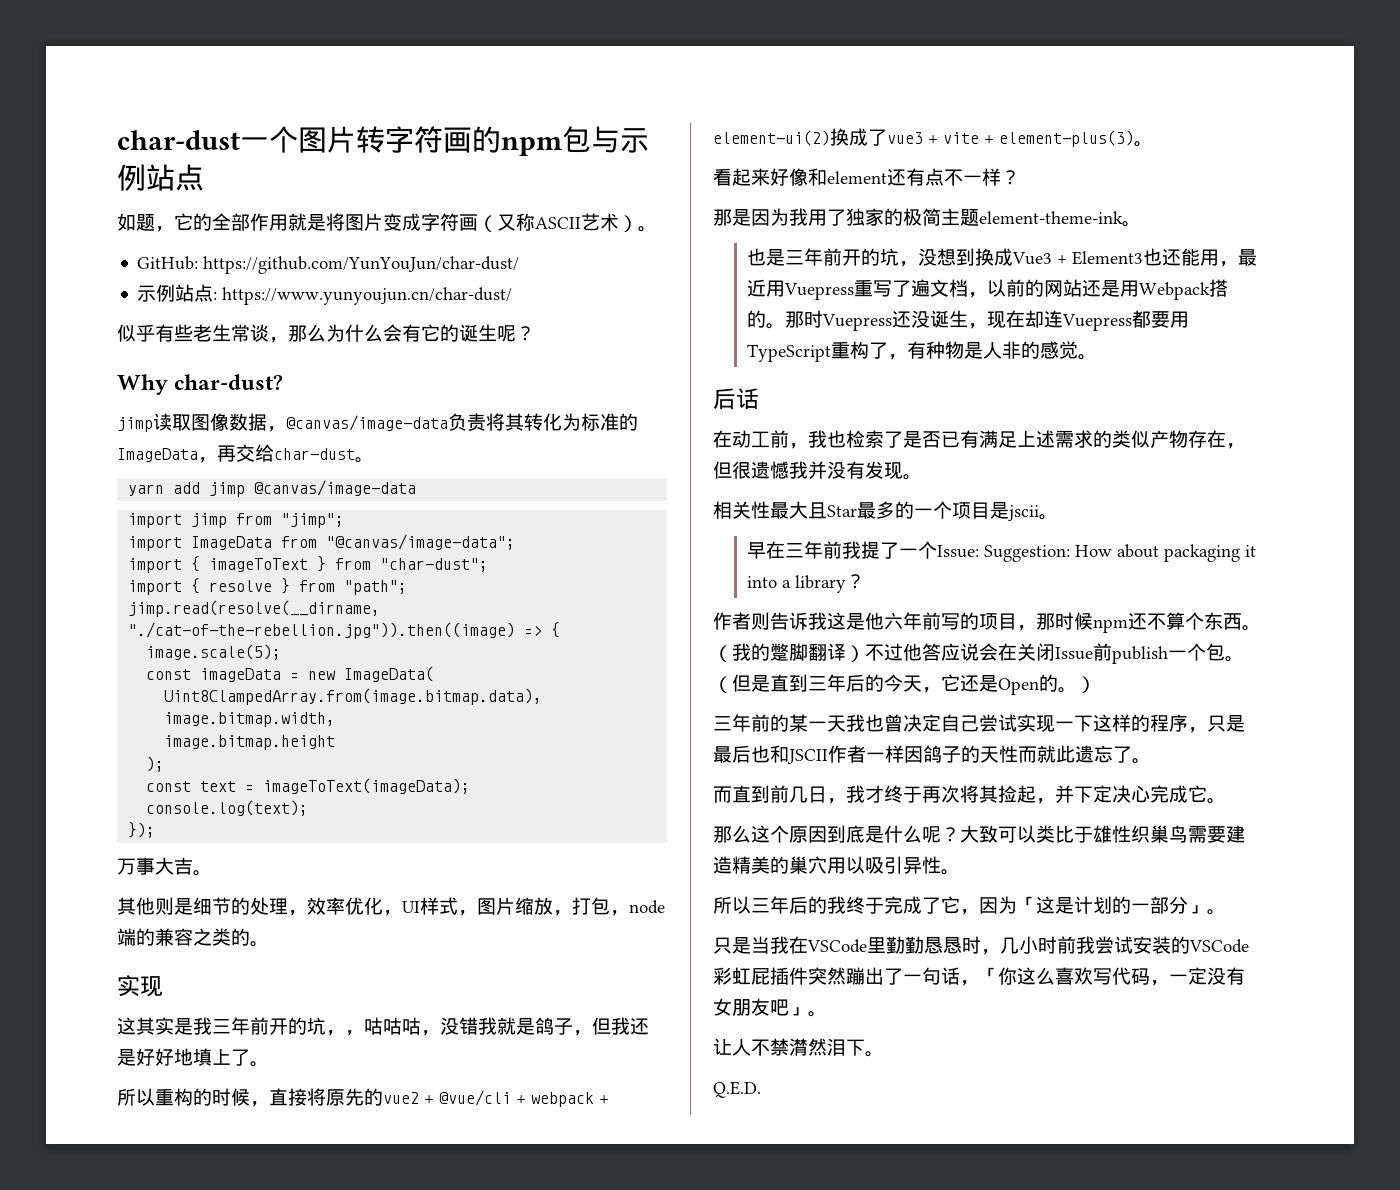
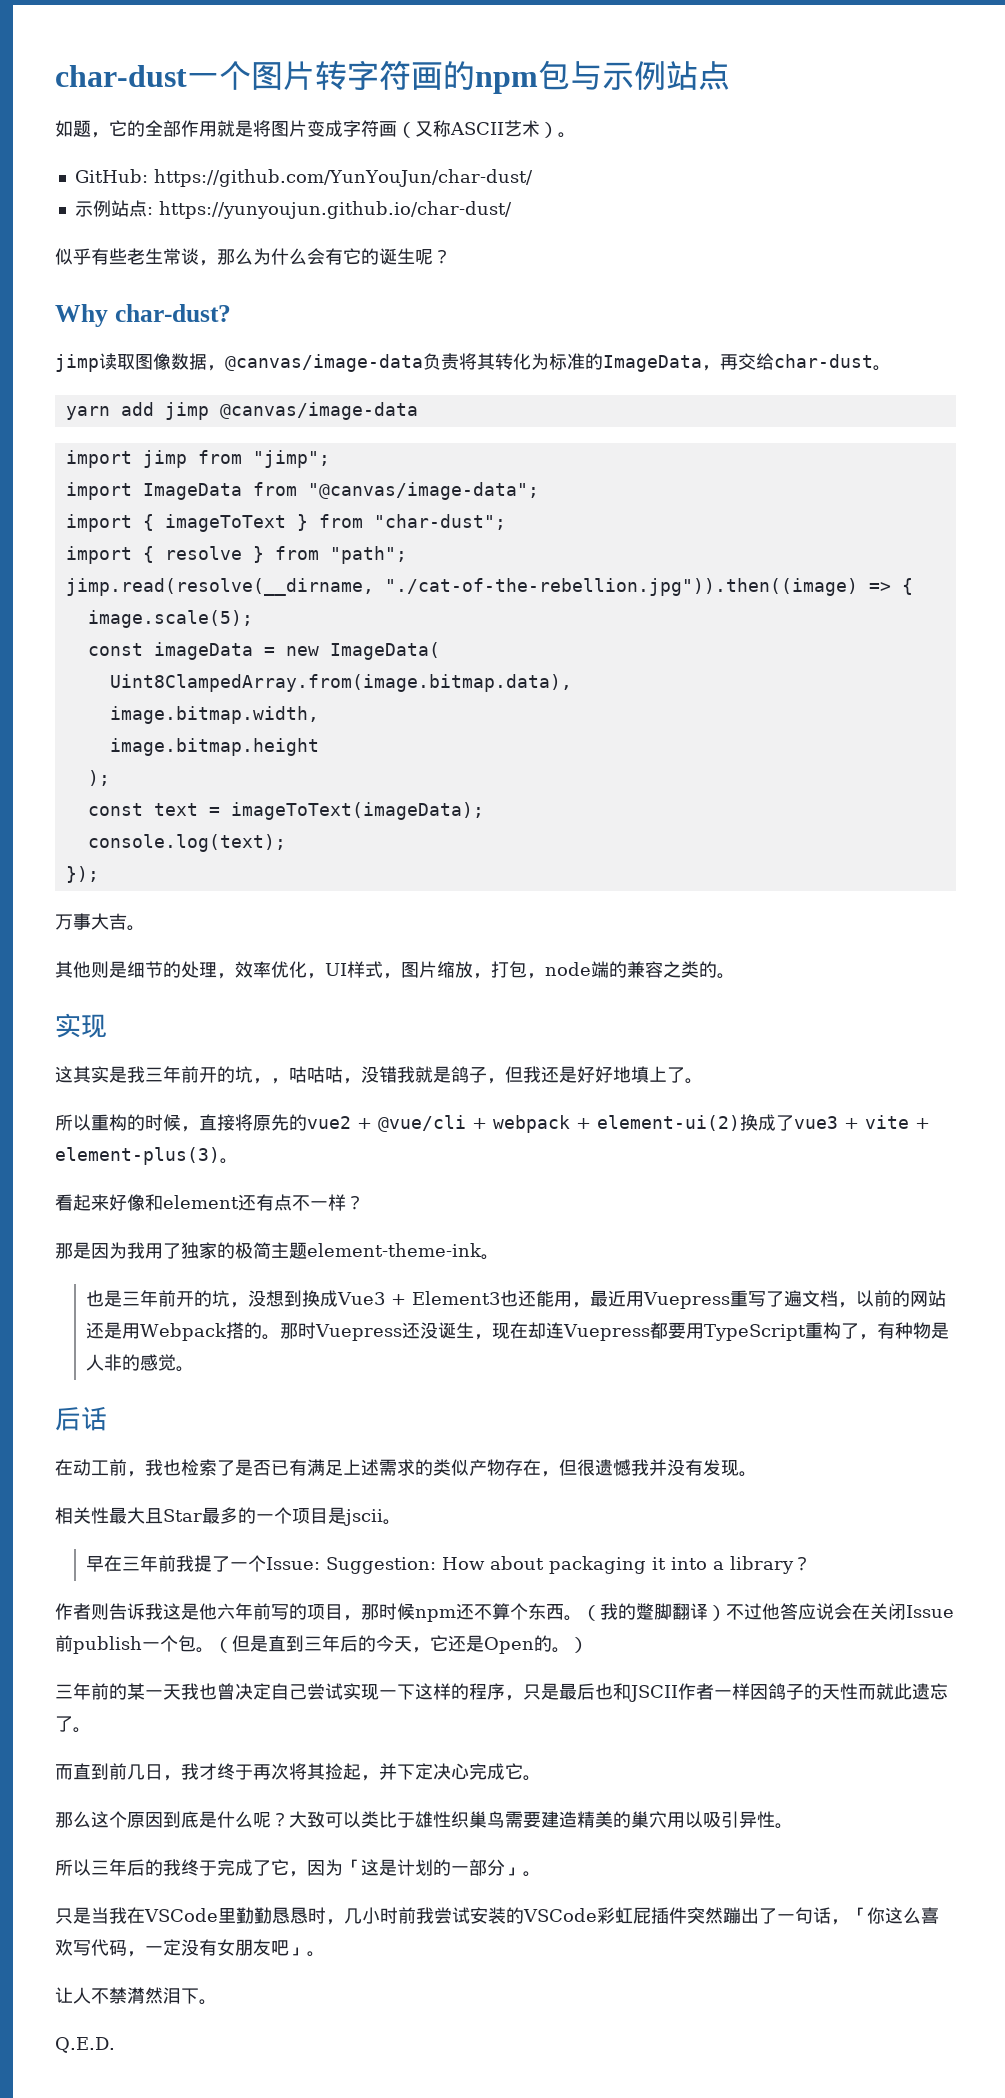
- 示例站点: https://www.yunyoujun.cn/char-dust/
+ 示例站点: https://yunyoujun.github.io/char-dust/

